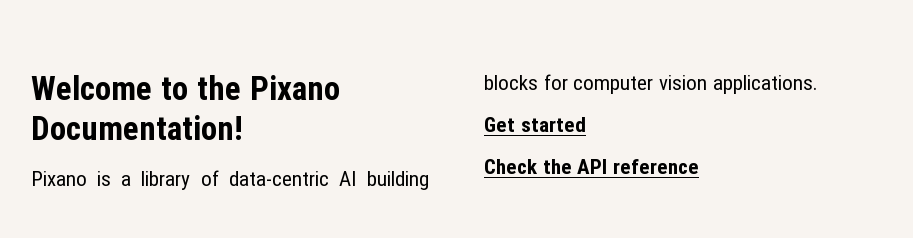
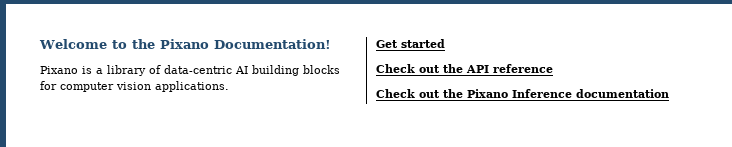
- Check the API reference
+ Check out the API reference
+ Check out the Pixano Inference documentation

